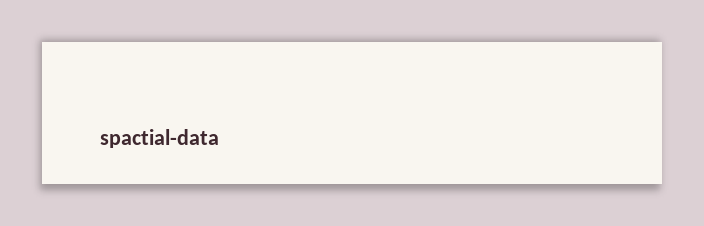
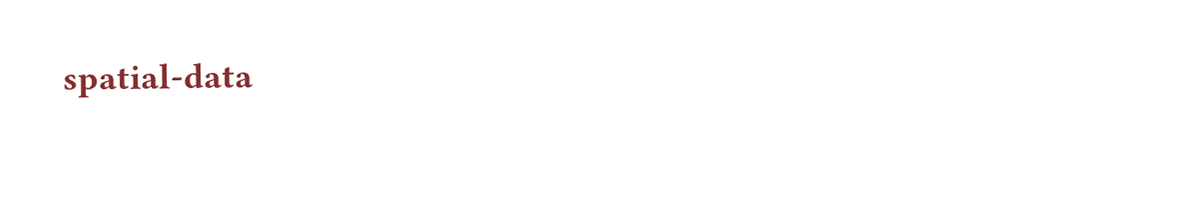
- spactial-data
+ spatial-data

